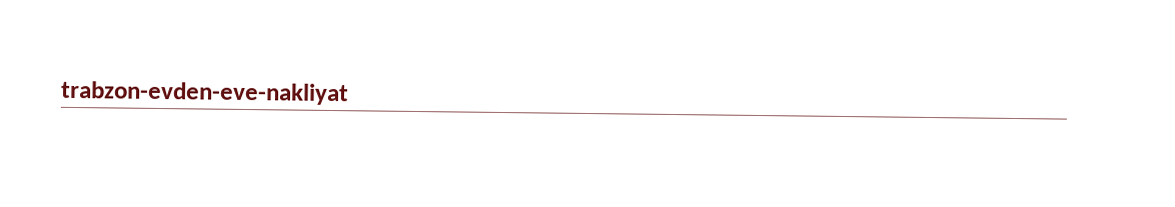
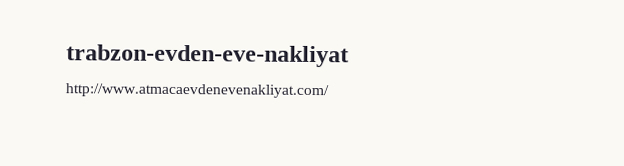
+ http://www.atmacaevdenevenakliyat.com/

